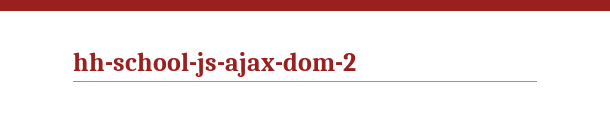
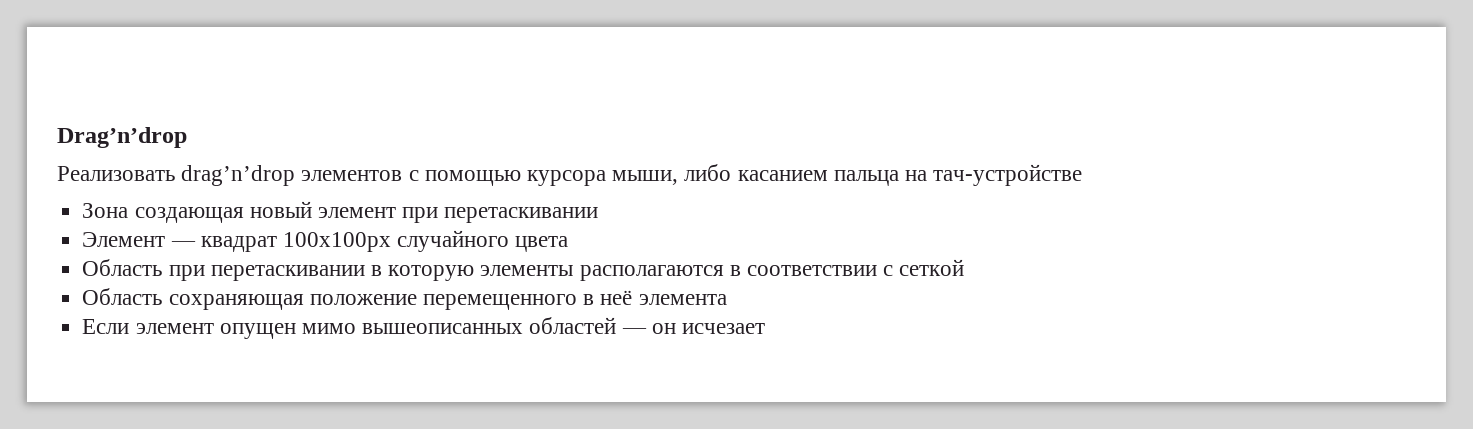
- hh-school-js-ajax-dom-2
+ Drag’n’drop
+ Реализовать drag’n’drop элементов с помощью курсора мыши, либо касанием пальца на тач-устройстве
+ Зона создающая новый элемент при перетаскивании
+ Элемент — квадрат 100х100px случайного цвета
+ Область при перетаскивании в которую элементы располагаются в соответствии с сеткой
+ Область сохраняющая положение перемещенного в неё элемента
+ Если элемент опущен мимо вышеописанных областей — он исчезает

